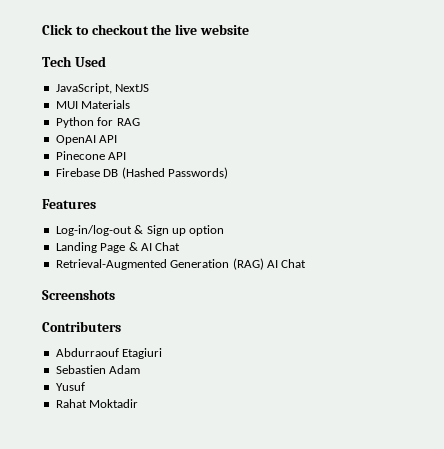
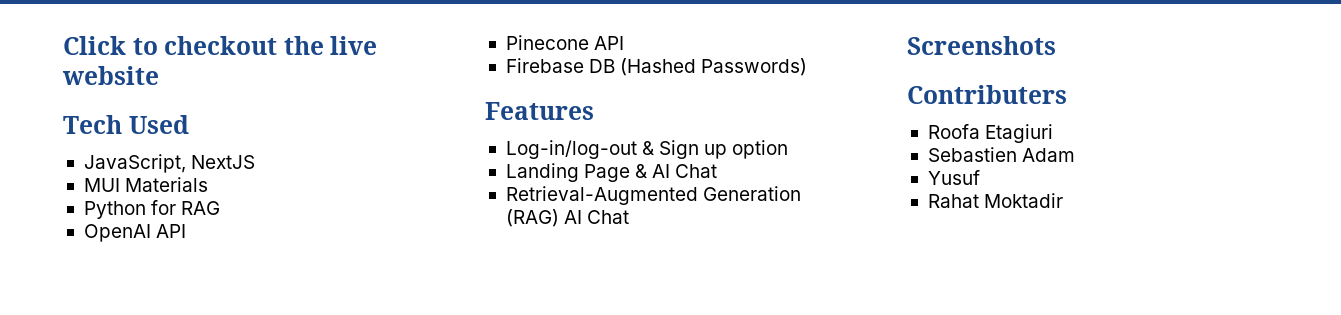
- Abdurraouf Etagiuri
+ Roofa Etagiuri

